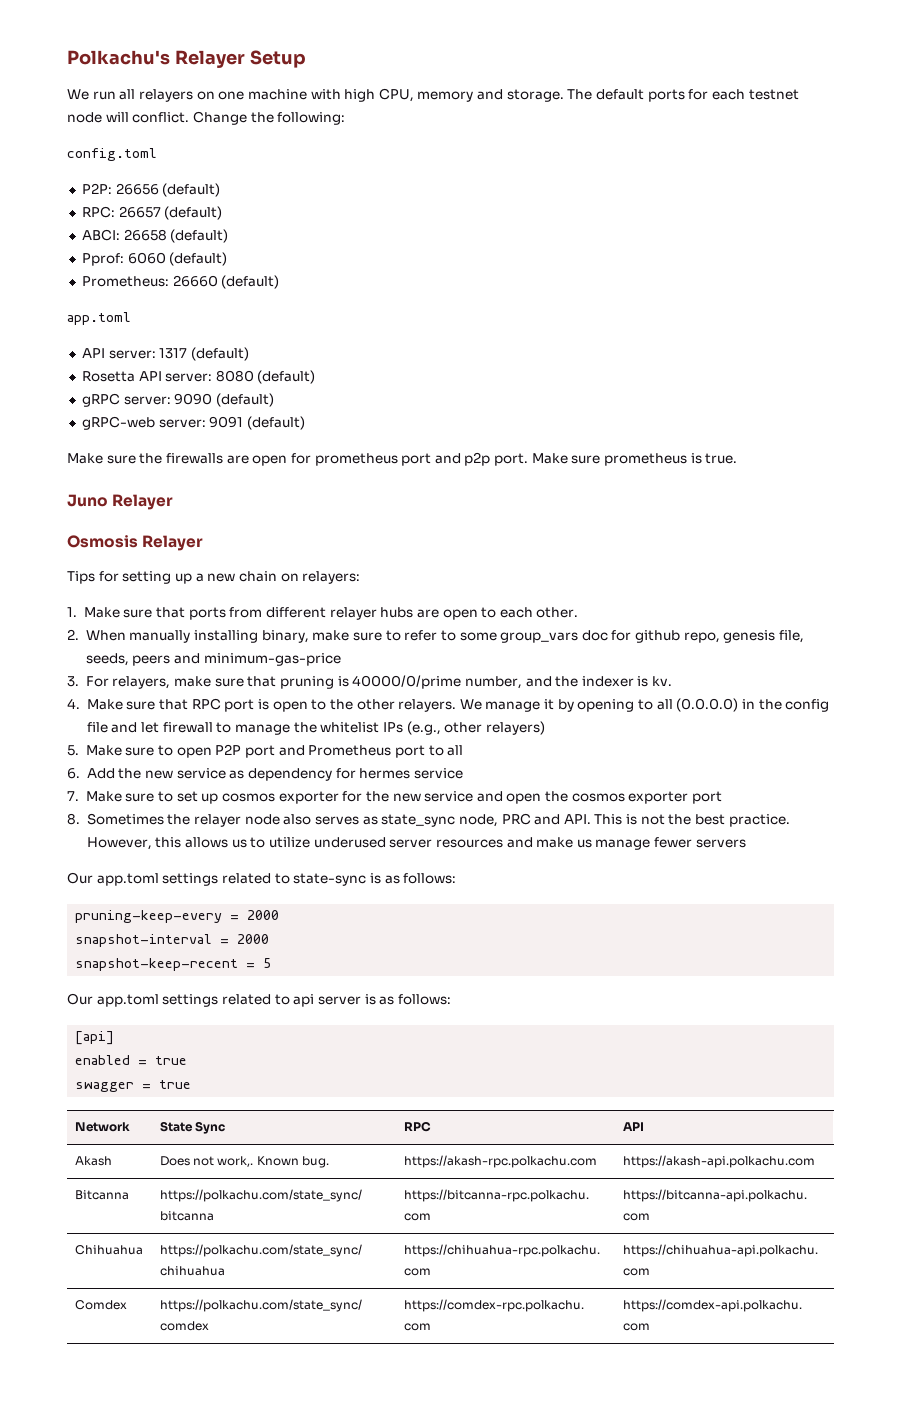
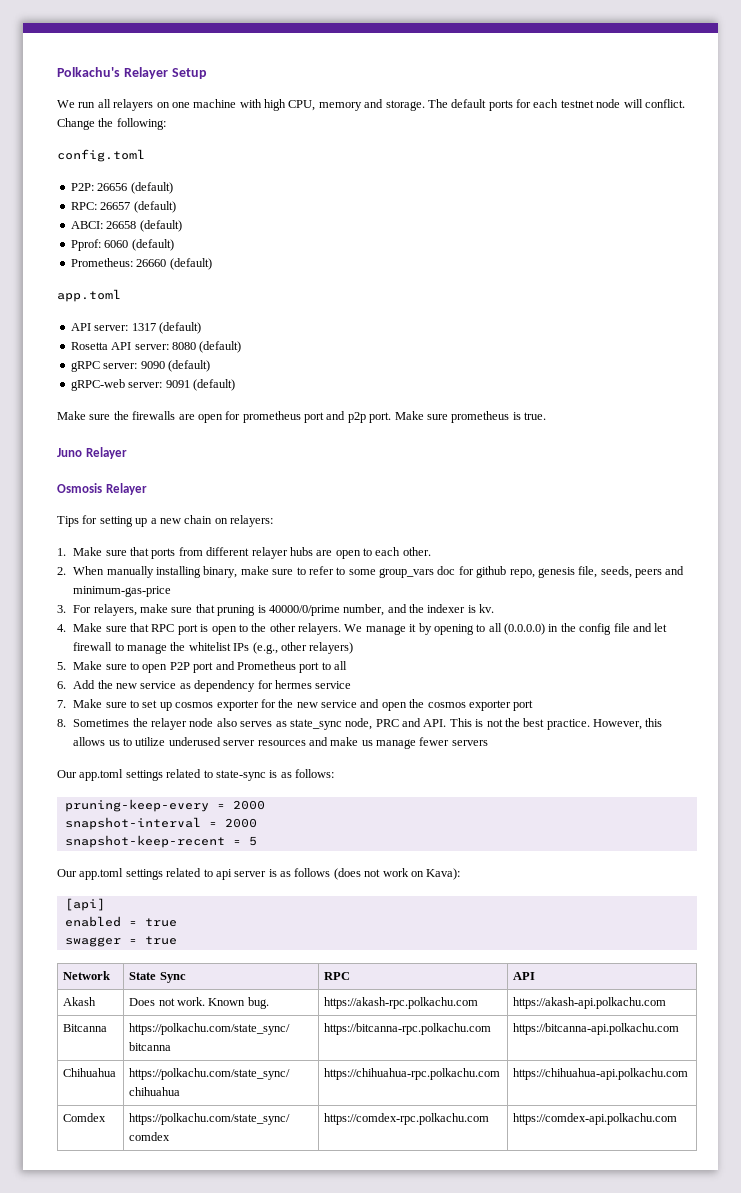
- Our app.toml settings related to api server is as follows:
+ Our app.toml settings related to api server is as follows (does not work on Kava):
- Akash | Does not work,. Known bug. | https://akash-rpc.polkachu.com | https://akash-api.polkachu.com
+ Akash | Does not work. Known bug. | https://akash-rpc.polkachu.com | https://akash-api.polkachu.com

